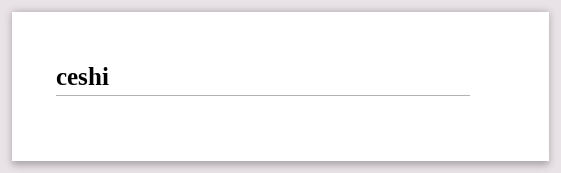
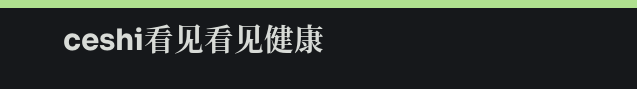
- ceshi
+ ceshi看见看见健康

